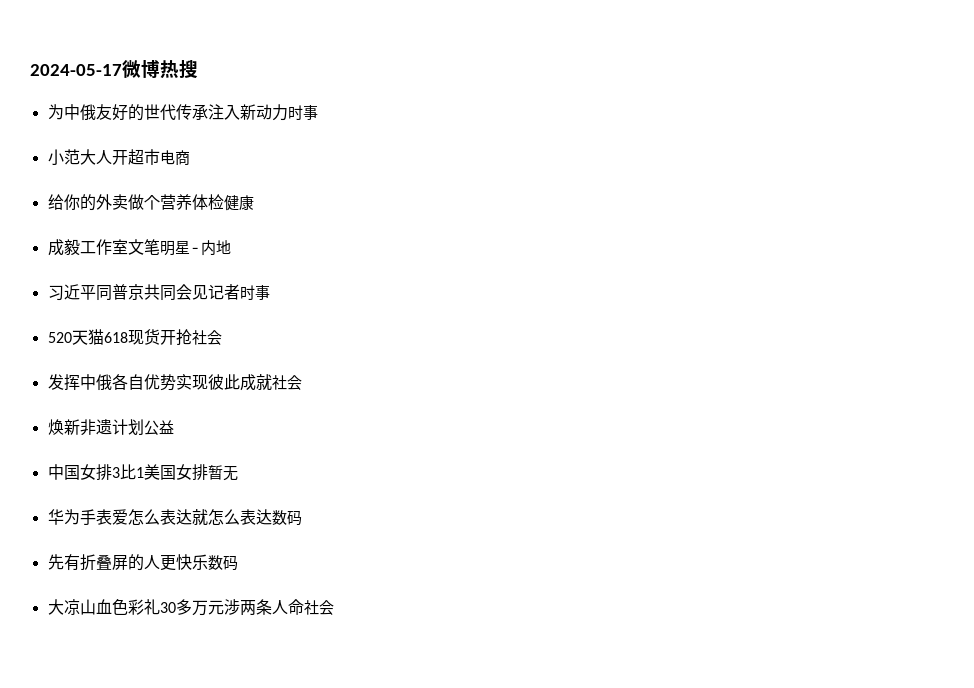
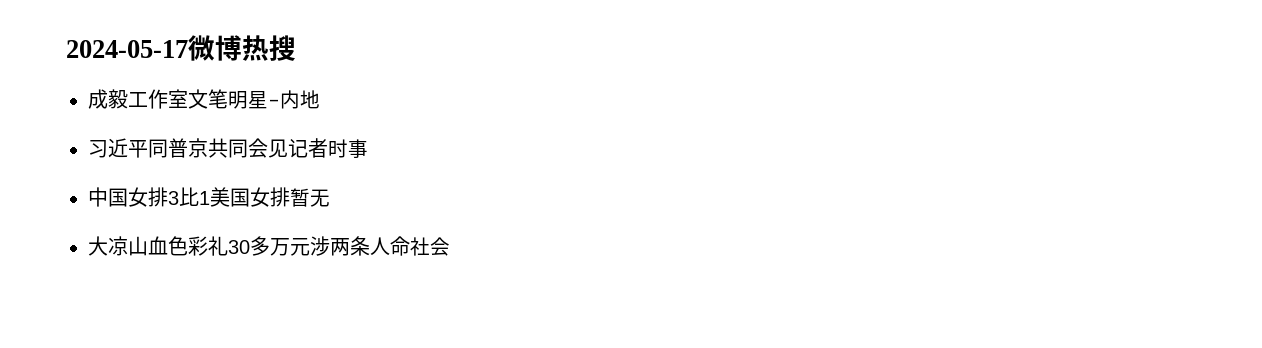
- 为中俄友好的世代传承注入新动力时事
- 小范大人开超市电商
- 给你的外卖做个营养体检健康
- 520天猫618现货开抢社会
- 发挥中俄各自优势实现彼此成就社会
- 焕新非遗计划公益
- 华为手表爱怎么表达就怎么表达数码
- 先有折叠屏的人更快乐数码

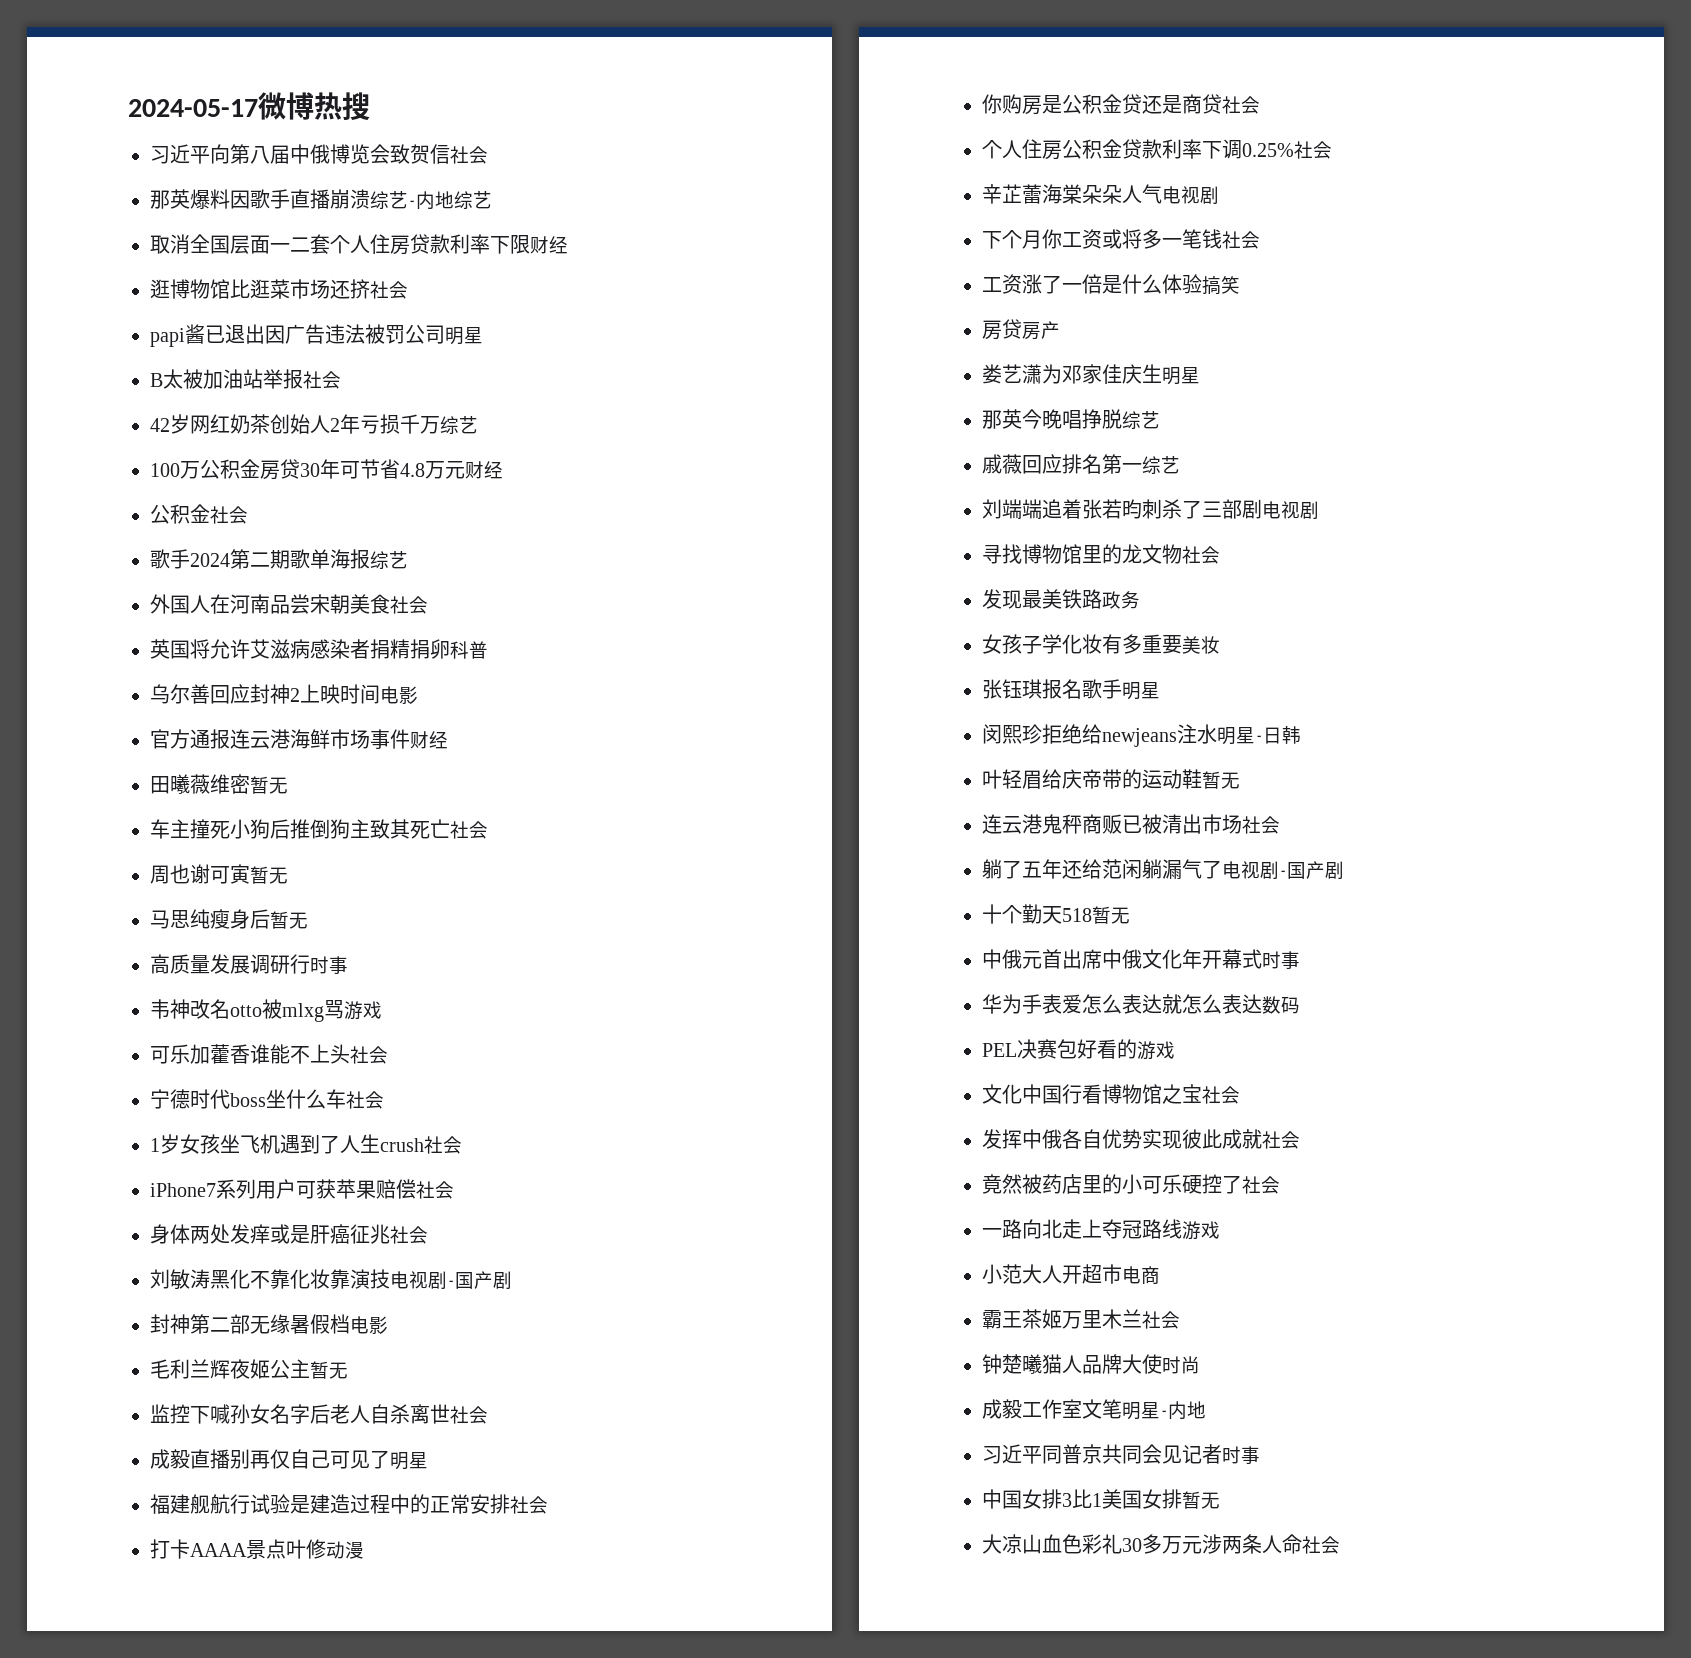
+ 习近平向第八届中俄博览会致贺信社会
+ 那英爆料因歌手直播崩溃综艺-内地综艺
+ 取消全国层面一二套个人住房贷款利率下限财经
+ 逛博物馆比逛菜市场还挤社会
+ papi酱已退出因广告违法被罚公司明星
+ B太被加油站举报社会
+ 42岁网红奶茶创始人2年亏损千万综艺
+ 100万公积金房贷30年可节省4.8万元财经
+ 公积金社会
+ 歌手2024第二期歌单海报综艺
+ 外国人在河南品尝宋朝美食社会
+ 英国将允许艾滋病感染者捐精捐卵科普
+ 乌尔善回应封神2上映时间电影
+ 官方通报连云港海鲜市场事件财经
+ 田曦薇维密暂无
+ 车主撞死小狗后推倒狗主致其死亡社会
+ 周也谢可寅暂无
+ 马思纯瘦身后暂无
+ 高质量发展调研行时事
+ 韦神改名otto被mlxg骂游戏
+ 可乐加藿香谁能不上头社会
+ 宁德时代boss坐什么车社会
+ 1岁女孩坐飞机遇到了人生crush社会
+ iPhone7系列用户可获苹果赔偿社会
+ 身体两处发痒或是肝癌征兆社会
+ 刘敏涛黑化不靠化妆靠演技电视剧-国产剧
+ 封神第二部无缘暑假档电影
+ 毛利兰辉夜姬公主暂无
+ 监控下喊孙女名字后老人自杀离世社会
+ 成毅直播别再仅自己可见了明星
+ 福建舰航行试验是建造过程中的正常安排社会
+ 打卡AAAA景点叶修动漫
+ 你购房是公积金贷还是商贷社会
+ 个人住房公积金贷款利率下调0.25%社会
+ 辛芷蕾海棠朵朵人气电视剧
+ 下个月你工资或将多一笔钱社会
+ 工资涨了一倍是什么体验搞笑
+ 房贷房产
+ 娄艺潇为邓家佳庆生明星
+ 那英今晚唱挣脱综艺
+ 戚薇回应排名第一综艺
+ 刘端端追着张若昀刺杀了三部剧电视剧
+ 寻找博物馆里的龙文物社会
+ 发现最美铁路政务
+ 女孩子学化妆有多重要美妆
+ 张钰琪报名歌手明星
+ 闵熙珍拒绝给newjeans注水明星-日韩
+ 叶轻眉给庆帝带的运动鞋暂无
+ 连云港鬼秤商贩已被清出市场社会
+ 躺了五年还给范闲躺漏气了电视剧-国产剧
+ 十个勤天518暂无
+ 中俄元首出席中俄文化年开幕式时事
+ 华为手表爱怎么表达就怎么表达数码
+ PEL决赛包好看的游戏
+ 文化中国行看博物馆之宝社会
+ 发挥中俄各自优势实现彼此成就社会
+ 竟然被药店里的小可乐硬控了社会
+ 一路向北走上夺冠路线游戏
+ 小范大人开超市电商
+ 霸王茶姬万里木兰社会
+ 钟楚曦猫人品牌大使时尚

